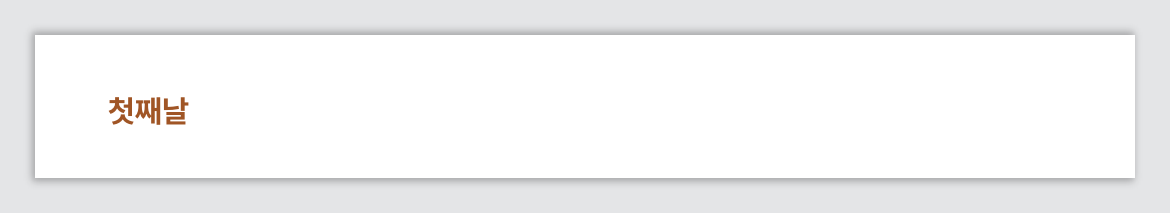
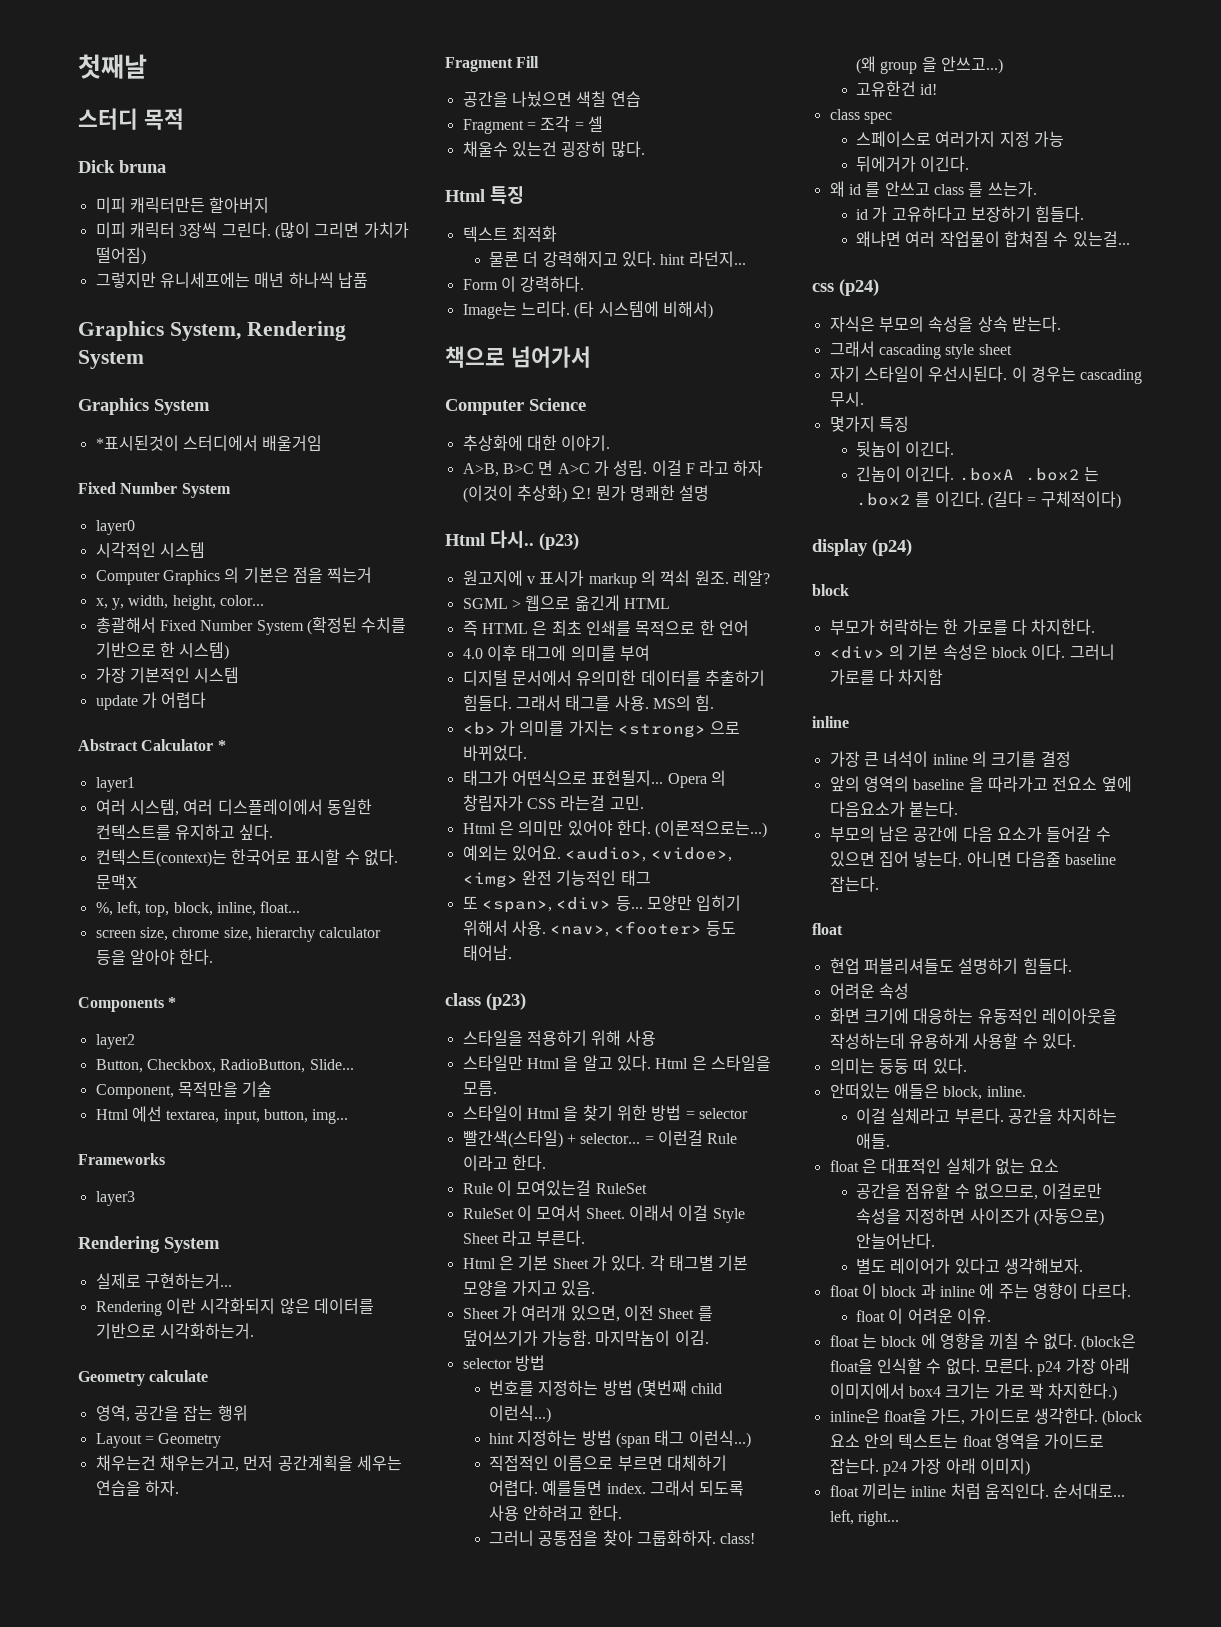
+ 스터디 목적
+ Dick bruna
+ 미피 캐릭터만든 할아버지
+ 미피 캐릭터 3장씩 그린다. (많이 그리면 가치가 떨어짐)
+ 그렇지만 유니세프에는 매년 하나씩 납품
+ Graphics System, Rendering System
+ Graphics System
+ *표시된것이 스터디에서 배울거임
+ Fixed Number System
+ layer0
+ 시각적인 시스템
+ Computer Graphics 의 기본은 점을 찍는거
+ x, y, width, height, color...
+ 총괄해서 Fixed Number System (확정된 수치를 기반으로 한 시스템)
+ 가장 기본적인 시스템
+ update 가 어렵다
+ Abstract Calculator *
+ layer1
+ 여러 시스템, 여러 디스플레이에서 동일한 컨텍스트를 유지하고 싶다.
+ 컨텍스트(context)는 한국어로 표시할 수 없다. 문맥X
+ %, left, top, block, inline, float...
+ screen size, chrome size, hierarchy calculator 등을 알아야 한다.
+ Components *
+ layer2
+ Button, Checkbox, RadioButton, Slide...
+ Component, 목적만을 기술
+ Html 에선 textarea, input, button, img...
+ Frameworks
+ layer3
+ Rendering System
+ 실제로 구현하는거...
+ Rendering 이란 시각화되지 않은 데이터를 기반으로 시각화하는거.
+ Geometry calculate
+ 영역, 공간을 잡는 행위
+ Layout = Geometry
+ 채우는건 채우는거고, 먼저 공간계획을 세우는 연습을 하자.
+ Fragment Fill
+ 공간을 나눴으면 색칠 연습
+ Fragment = 조각 = 셀
+ 채울수 있는건 굉장히 많다.
+ Html 특징
+ 텍스트 최적화
+ 물론 더 강력해지고 있다. hint 라던지...
+ Form 이 강력하다.
+ Image는 느리다. (타 시스템에 비해서)
+ 책으로 넘어가서
+ Computer Science
+ 추상화에 대한 이야기.
+ A>B, B>C 면 A>C 가 성립. 이걸 F 라고 하자 (이것이 추상화) 오! 뭔가 명쾌한 설명
+ Html 다시.. (p23)
+ 원고지에 v 표시가 markup 의 꺽쇠 원조. 레알?
+ SGML > 웹으로 옮긴게 HTML
+ 즉 HTML 은 최초 인쇄를 목적으로 한 언어
+ 4.0 이후 태그에 의미를 부여
+ 디지털 문서에서 유의미한 데이터를 추출하기 힘들다. 그래서 태그를 사용. MS의 힘.
+ <b> 가 의미를 가지는 <strong> 으로 바뀌었다.
+ 태그가 어떤식으로 표현될지... Opera 의 창립자가 CSS 라는걸 고민.
+ Html 은 의미만 있어야 한다. (이론적으로는...)
+ 예외는 있어요. <audio>, <vidoe>, <img> 완전 기능적인 태그
+ 또 <span>, <div> 등... 모양만 입히기 위해서 사용. <nav>, <footer> 등도 태어남.
+ class (p23)
+ 스타일을 적용하기 위해 사용
+ 스타일만 Html 을 알고 있다. Html 은 스타일을 모름.
+ 스타일이 Html 을 찾기 위한 방법 = selector
+ 빨간색(스타일) + selector... = 이런걸 Rule 이라고 한다.
+ Rule 이 모여있는걸 RuleSet
+ RuleSet 이 모여서 Sheet. 이래서 이걸 Style Sheet 라고 부른다.
+ Html 은 기본 Sheet 가 있다. 각 태그별 기본 모양을 가지고 있음.
+ Sheet 가 여러개 있으면, 이전 Sheet 를 덮어쓰기가 가능함. 마지막놈이 이김.
+ selector 방법
+ 번호를 지정하는 방법 (몇번째 child 이런식...)
+ hint 지정하는 방법 (span 태그 이런식...)
+ 직접적인 이름으로 부르면 대체하기 어렵다. 예를들면 index. 그래서 되도록 사용 안하려고 한다.
+ 그러니 공통점을 찾아 그룹화하자. class! (왜 group 을 안쓰고...)
+ 고유한건 id!
+ class spec
+ 스페이스로 여러가지 지정 가능
+ 뒤에거가 이긴다.
+ 왜 id 를 안쓰고 class 를 쓰는가.
+ id 가 고유하다고 보장하기 힘들다.
+ 왜냐면 여러 작업물이 합쳐질 수 있는걸...
+ css (p24)
+ 자식은 부모의 속성을 상속 받는다.
+ 그래서 cascading style sheet
+ 자기 스타일이 우선시된다. 이 경우는 cascading 무시.
+ 몇가지 특징
+ 뒷놈이 이긴다.
+ 긴놈이 이긴다. .boxA .box2 는 .box2 를 이긴다. (길다 = 구체적이다)
+ display (p24)
+ block
+ 부모가 허락하는 한 가로를 다 차지한다.
+ <div> 의 기본 속성은 block 이다. 그러니 가로를 다 차지함
+ inline
+ 가장 큰 녀석이 inline 의 크기를 결정
+ 앞의 영역의 baseline 을 따라가고 전요소 옆에 다음요소가 붙는다.
+ 부모의 남은 공간에 다음 요소가 들어갈 수 있으면 집어 넣는다. 아니면 다음줄 baseline 잡는다.
+ float
+ 현업 퍼블리셔들도 설명하기 힘들다.
+ 어려운 속성
+ 화면 크기에 대응하는 유동적인 레이아웃을 작성하는데 유용하게 사용할 수 있다.
+ 의미는 둥둥 떠 있다.
+ 안떠있는 애들은 block, inline.
+ 이걸 실체라고 부른다. 공간을 차지하는 애들.
+ float 은 대표적인 실체가 없는 요소
+ 공간을 점유할 수 없으므로, 이걸로만 속성을 지정하면 사이즈가 (자동으로) 안늘어난다.
+ 별도 레이어가 있다고 생각해보자.
+ float 이 block 과 inline 에 주는 영향이 다르다.
+ float 이 어려운 이유.
+ float 는 block 에 영향을 끼칠 수 없다. (block은 float을 인식할 수 없다. 모른다. p24 가장 아래 이미지에서 box4 크기는 가로 꽉 차지한다.)
+ inline은 float을 가드, 가이드로 생각한다. (block 요소 안의 텍스트는 float 영역을 가이드로 잡는다. p24 가장 아래 이미지)
+ float 끼리는 inline 처럼 움직인다. 순서대로... left, right...

